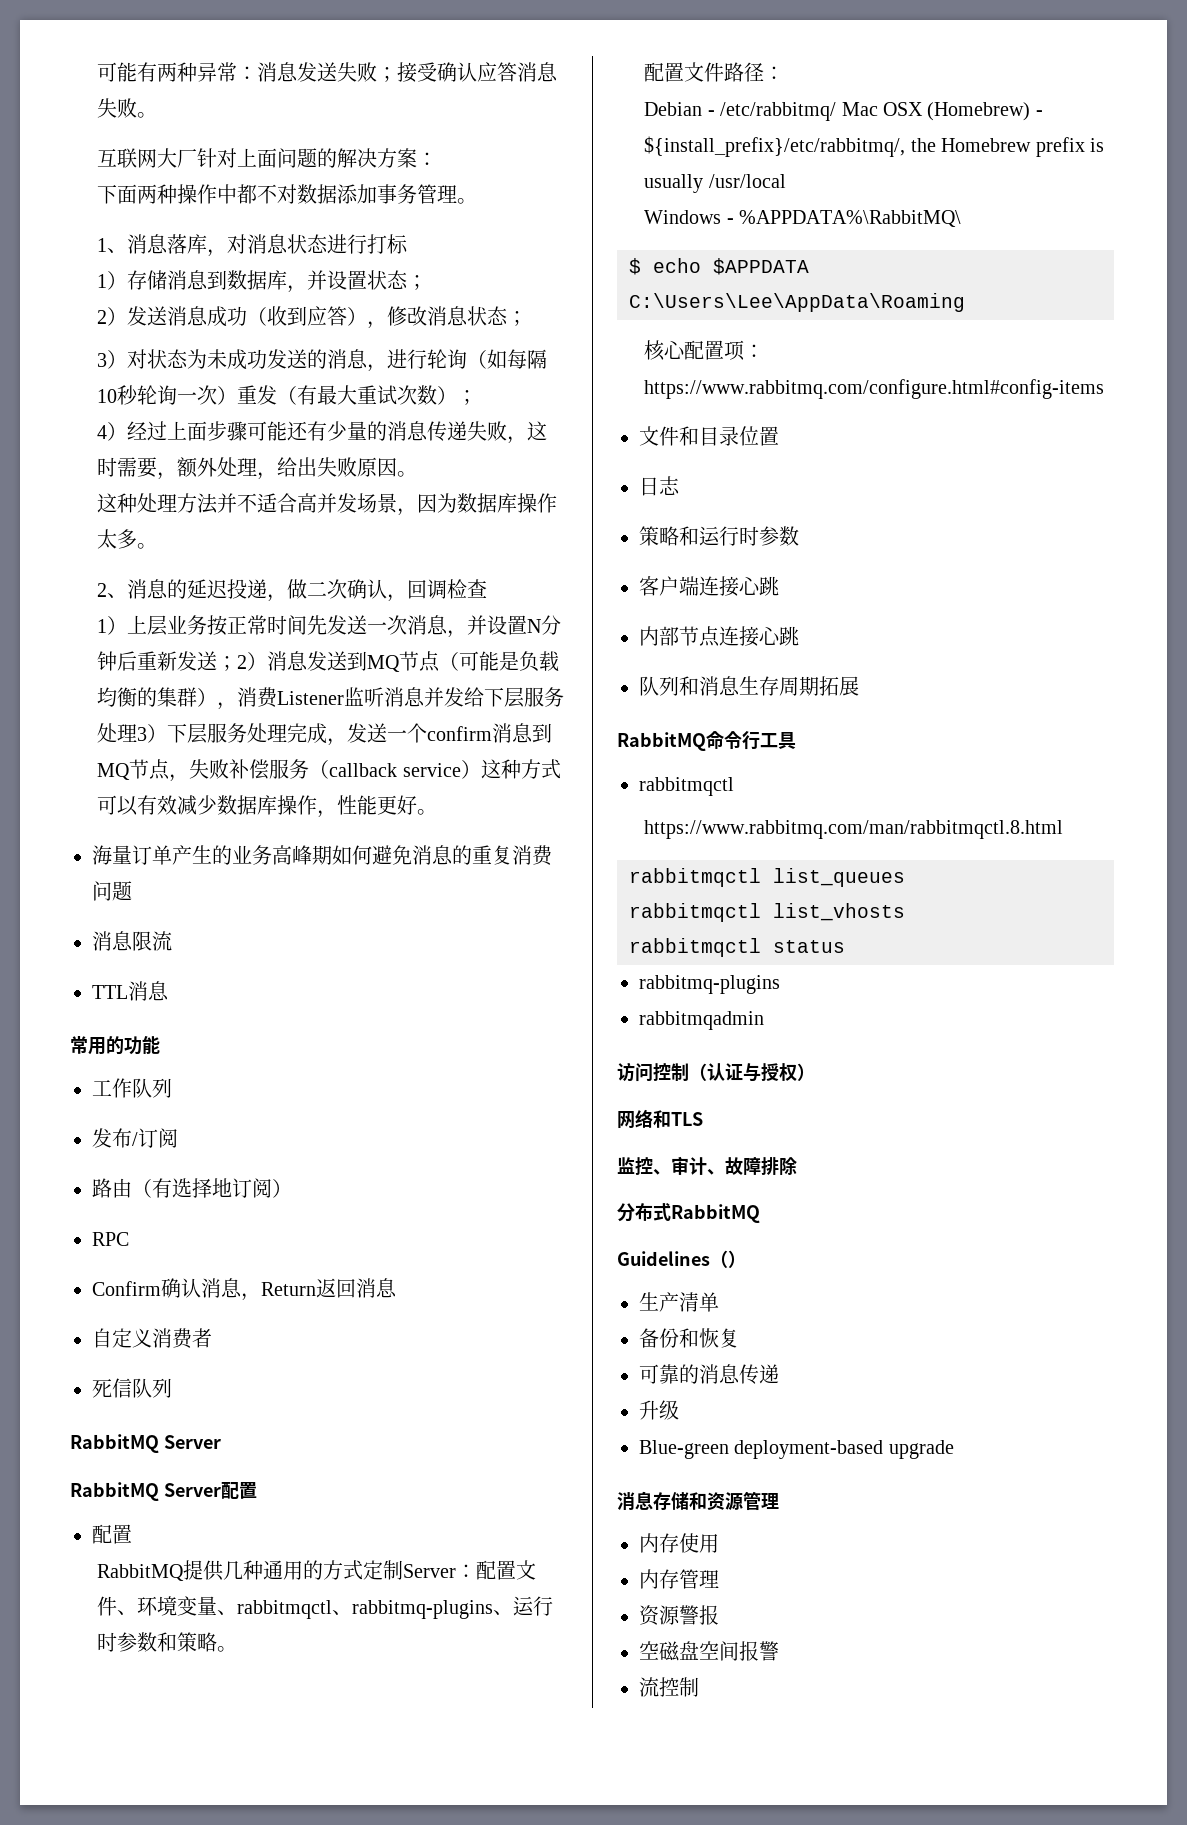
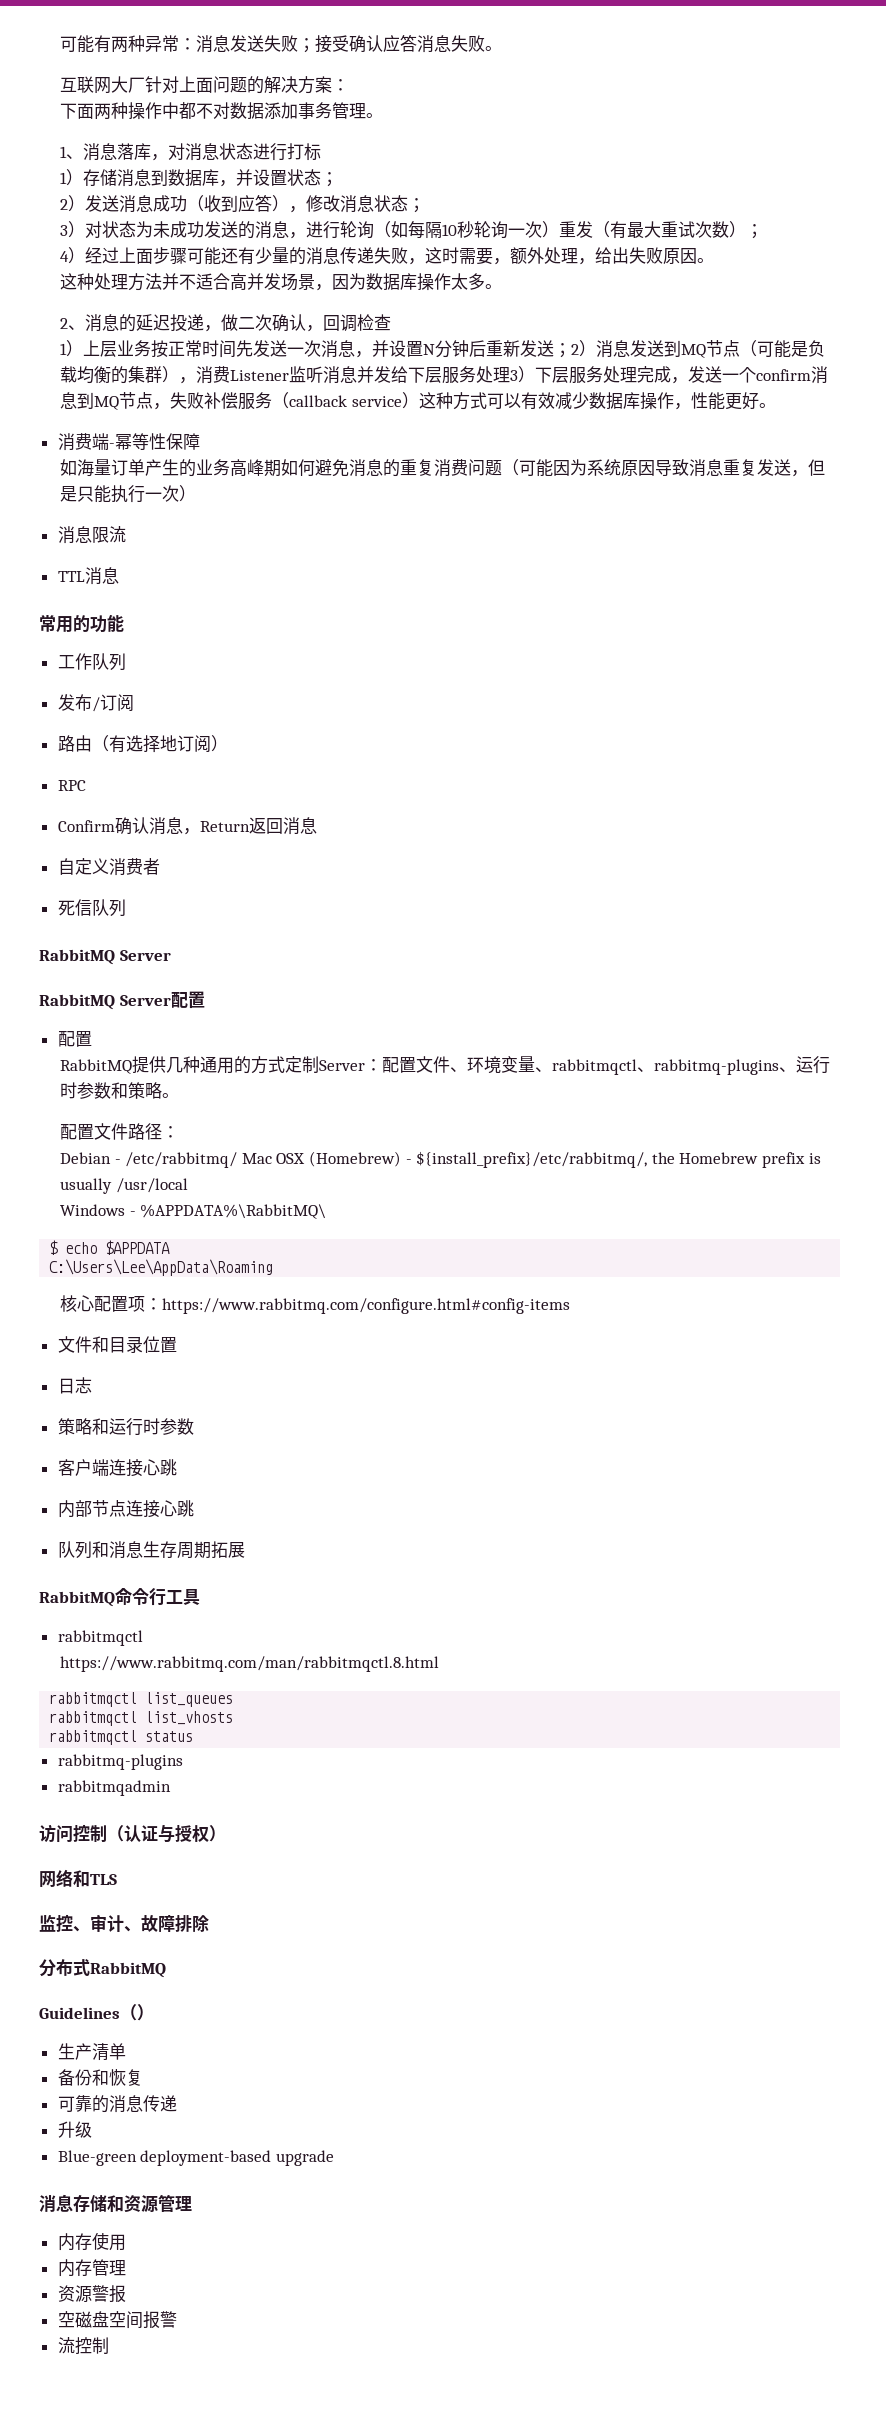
- 海量订单产生的业务高峰期如何避免消息的重复消费问题
+ 消费端-幂等性保障
+ 如海量订单产生的业务高峰期如何避免消息的重复消费问题（可能因为系统原因导致消息重复发送，但是只能执行一次）

